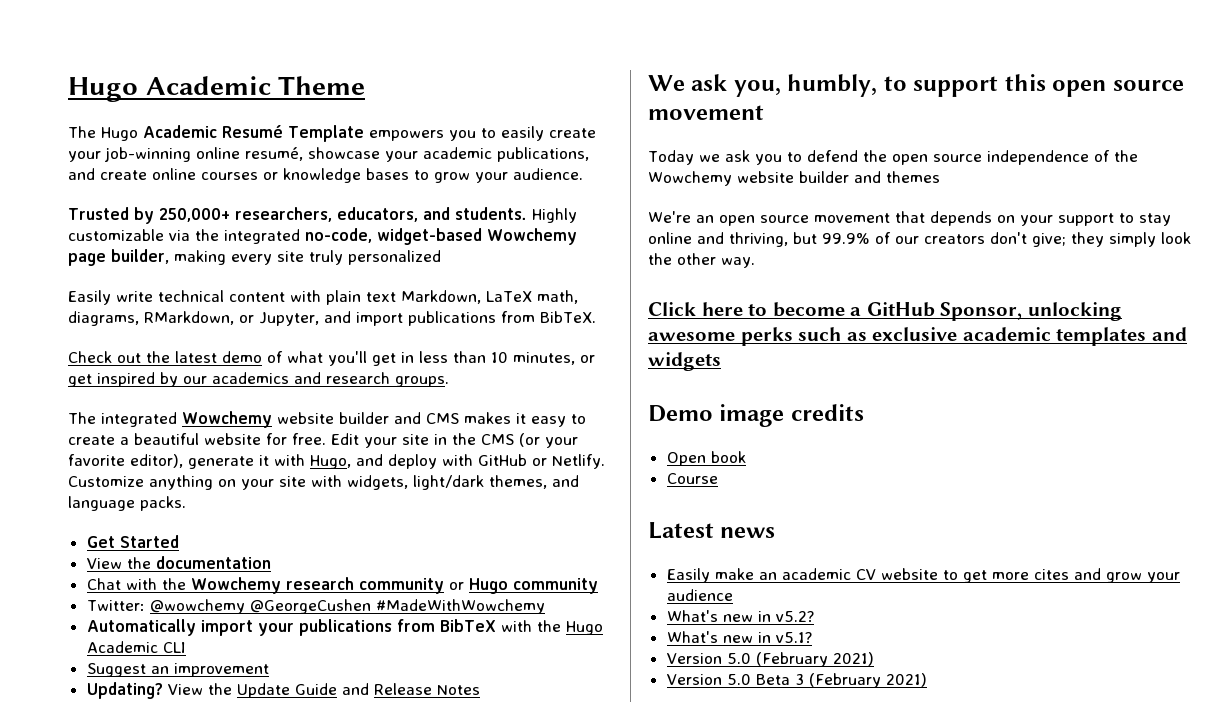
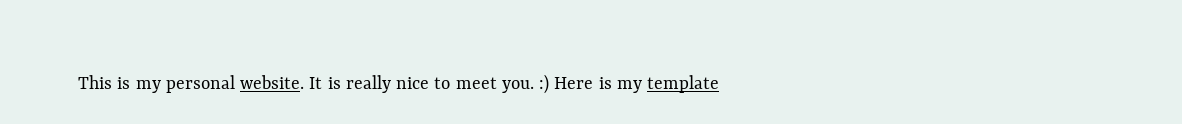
- Hugo Academic Theme
- The Hugo Academic Resumé Template empowers you to easily create your job-winning online resumé, showcase your academic publications, and create online courses or knowledge bases to grow your audience.
- Trusted by 250,000+ researchers, educators, and students. Highly customizable via the integrated no-code, widget-based Wowchemy page builder, making every site truly personalized
- Easily write technical content with plain text Markdown, LaTeX math, diagrams, RMarkdown, or Jupyter, and import publications from BibTeX.
- Check out the latest demo of what you'll get in less than 10 minutes, or get inspired by our academics and research groups.
- The integrated Wowchemy website builder and CMS makes it easy to create a beautiful website for free. Edit your site in the CMS (or your favorite editor), generate it with Hugo, and deploy with GitHub or Netlify. Customize anything on your site with widgets, light/dark themes, and language packs.
- Get Started
- View the documentation
- Chat with the Wowchemy research community or Hugo community
- Twitter: @wowchemy @GeorgeCushen #MadeWithWowchemy
- Automatically import your publications from BibTeX with the Hugo Academic CLI
- Suggest an improvement
- Updating? View the Update Guide and Release Notes
- We ask you, humbly, to support this open source movement
- Today we ask you to defend the open source independence of the Wowchemy website builder and themes
- We're an open source movement that depends on your support to stay online and thriving, but 99.9% of our creators don't give; they simply look the other way.
- Click here to become a GitHub Sponsor, unlocking awesome perks such as exclusive academic templates and widgets
- Demo image credits
- Open book
- Course
- Latest news
- Easily make an academic CV website to get more cites and grow your audience
- What's new in v5.2?
- What's new in v5.1?
- Version 5.0 (February 2021)
- Version 5.0 Beta 3 (February 2021)
+ This is my personal website. It is really nice to meet you. :) Here is my template

